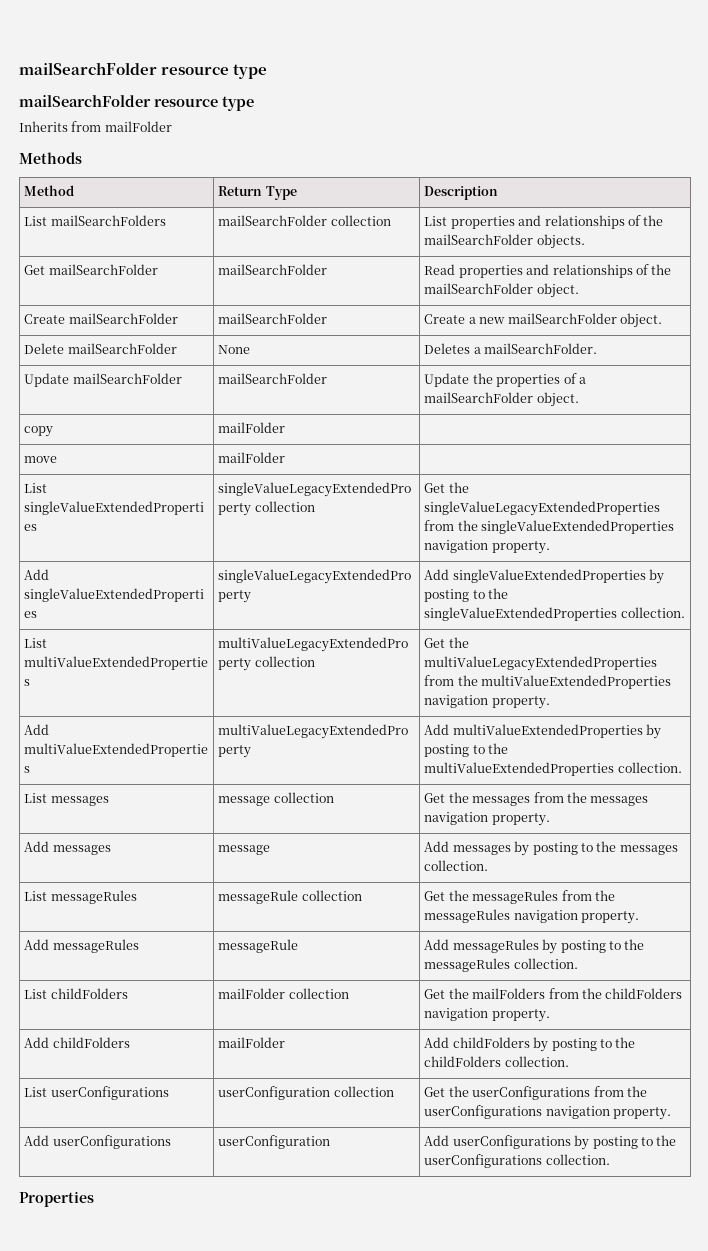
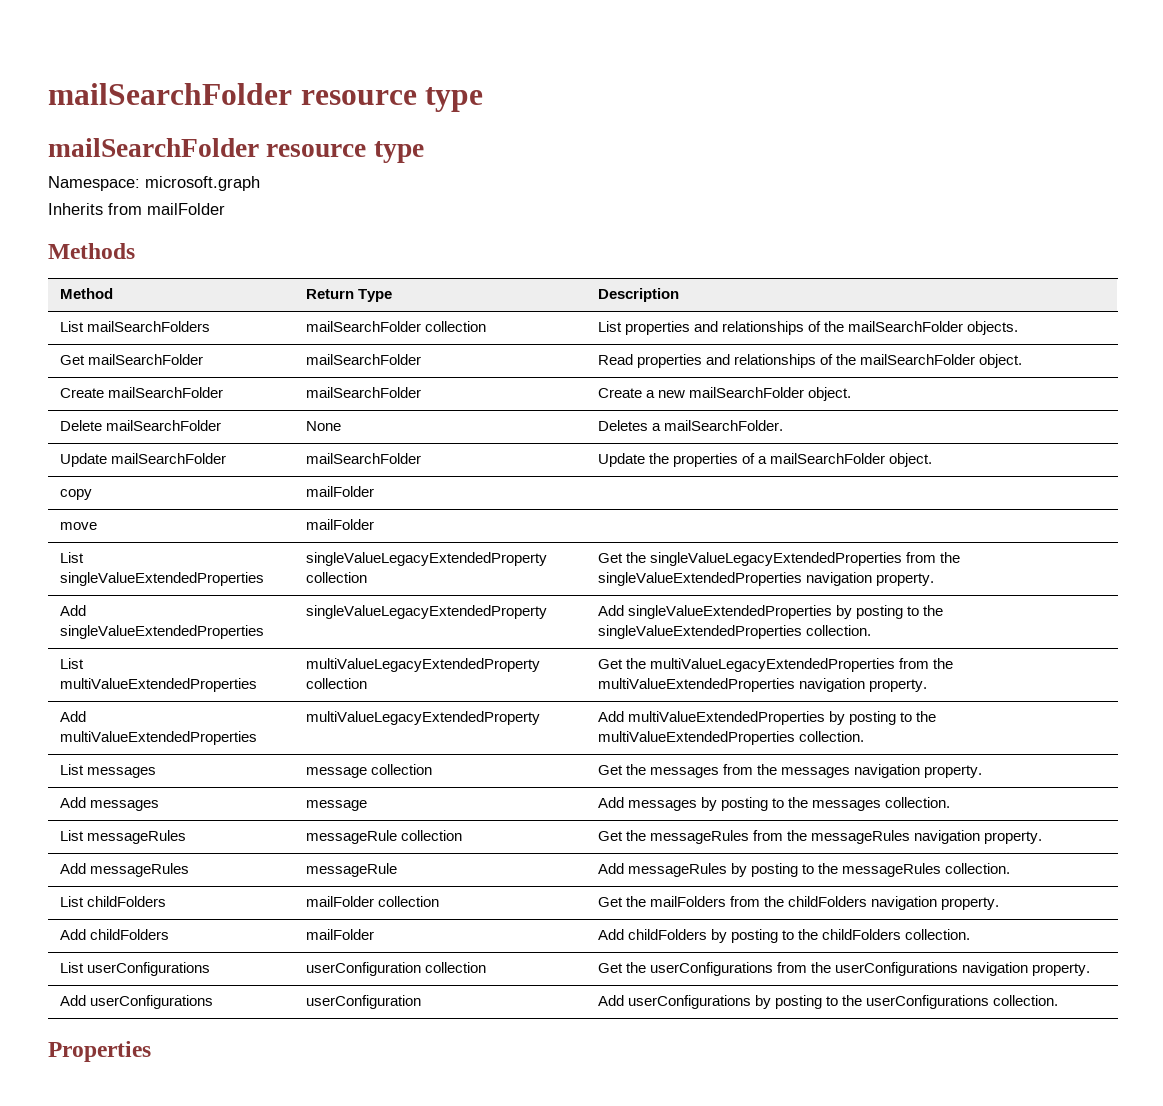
+ Namespace: microsoft.graph

